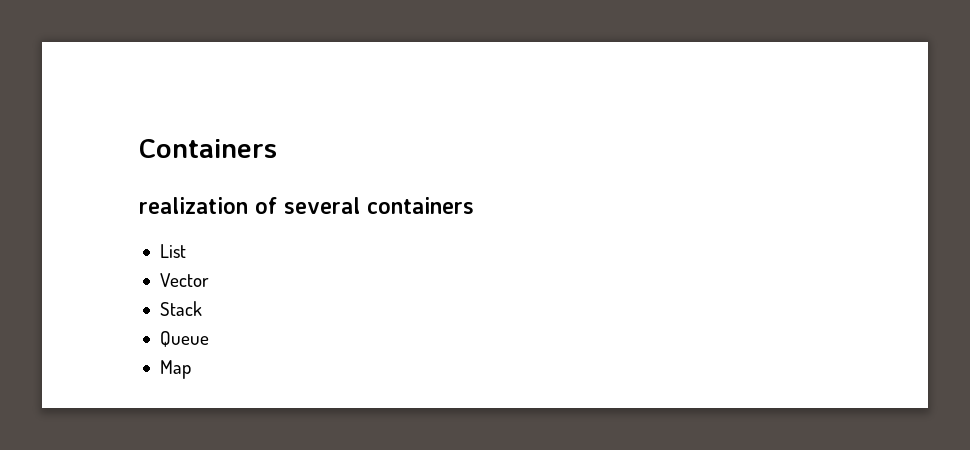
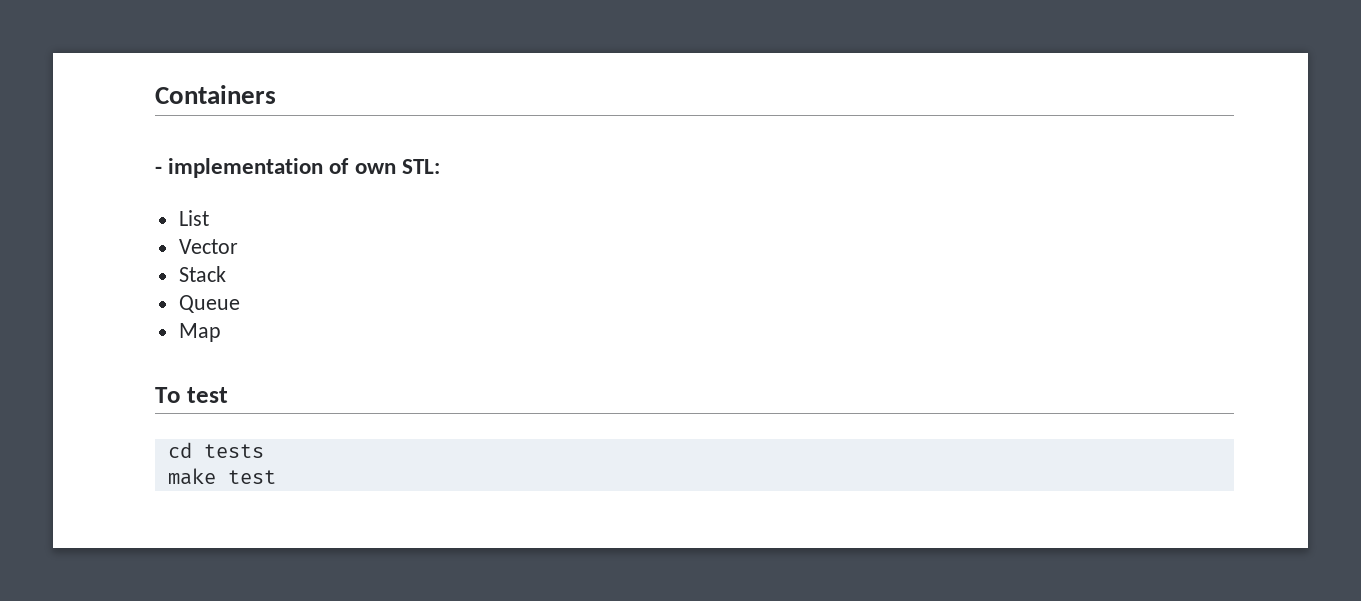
- realization of several containers
+ - implementation of own STL:
+ To test
+ cd tests
+ make test

